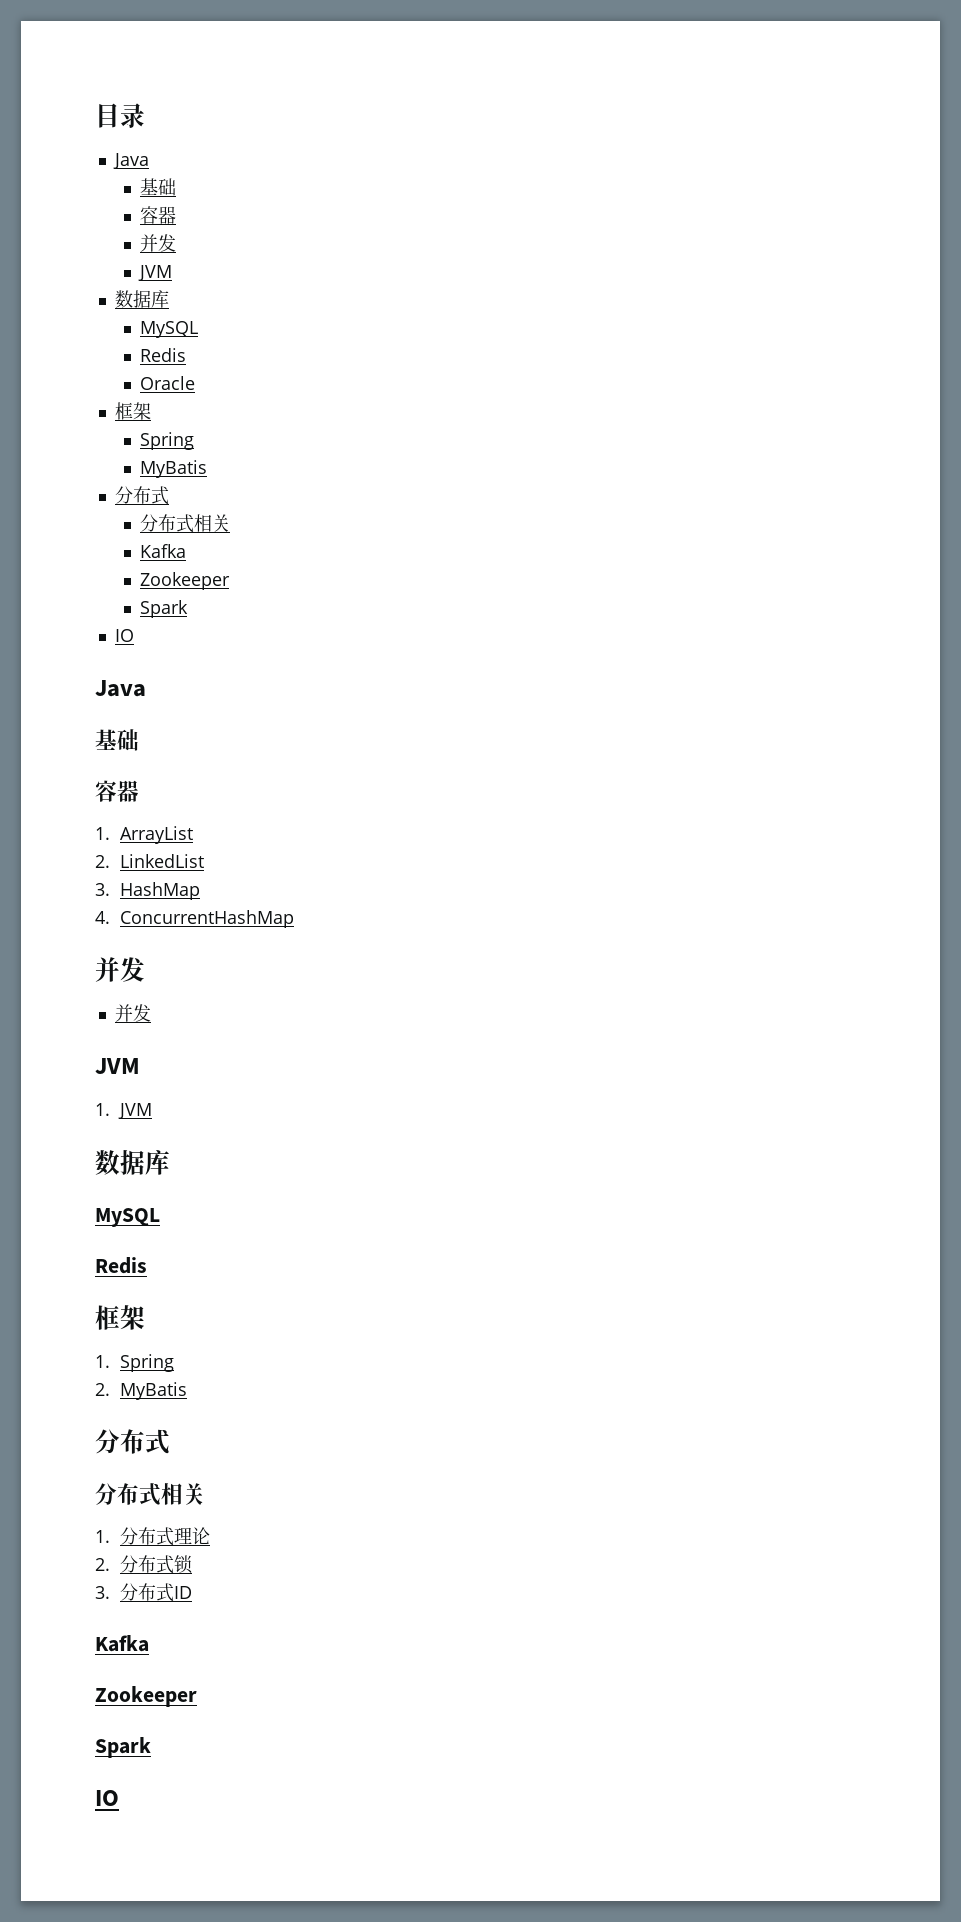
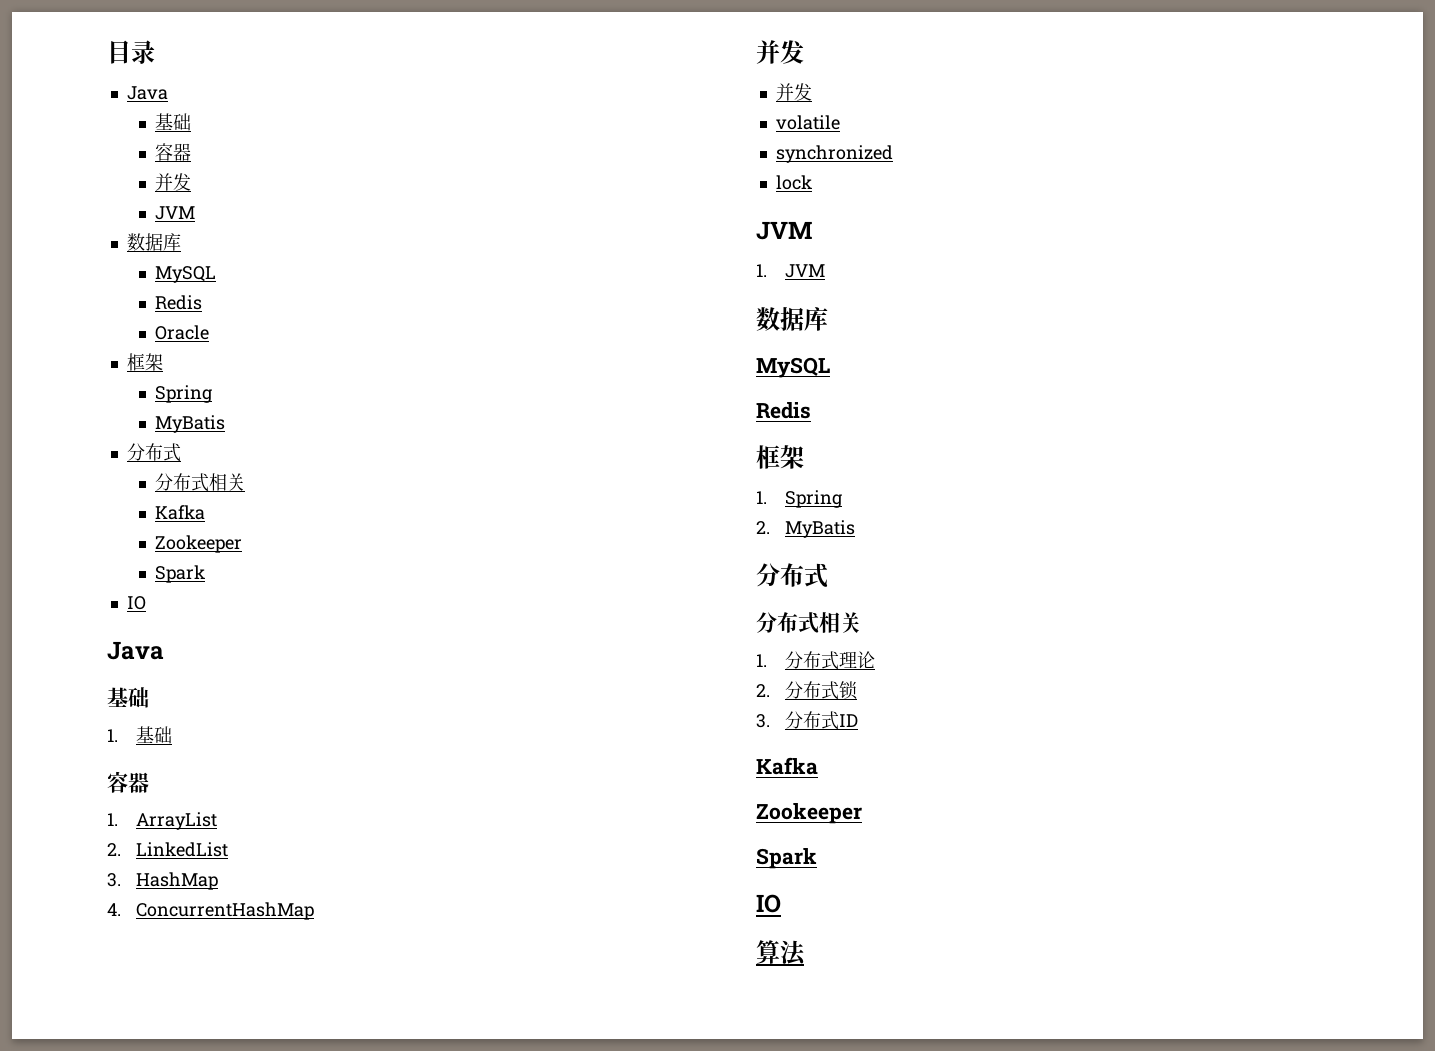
+ 1.基础
+ volatile
+ synchronized
+ lock
+ 算法

